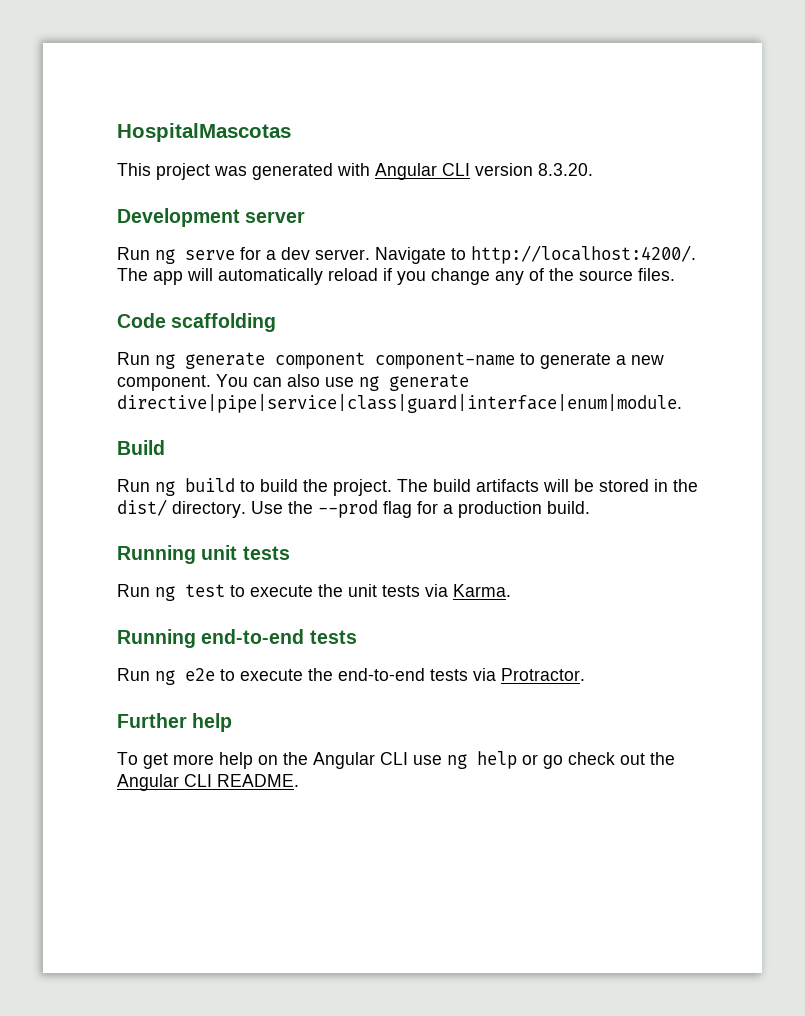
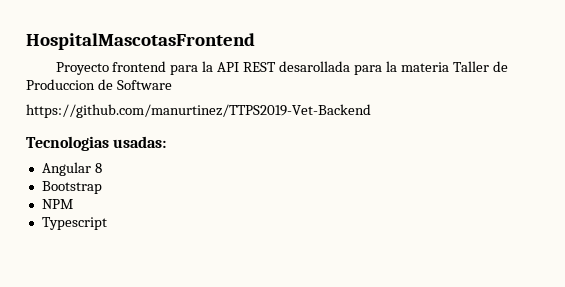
- HospitalMascotas
- This project was generated with Angular CLI version 8.3.20.
- Development server
- Run ng serve for a dev server. Navigate to http://localhost:4200/. The app will automatically reload if you change any of the source files.
- Code scaffolding
- Run ng generate component component-name to generate a new component. You can also use ng generate directive|pipe|service|class|guard|interface|enum|module.
- Build
- Run ng build to build the project. The build artifacts will be stored in the dist/ directory. Use the --prod flag for a production build.
- Running unit tests
- Run ng test to execute the unit tests via Karma.
- Running end-to-end tests
- Run ng e2e to execute the end-to-end tests via Protractor.
- Further help
- To get more help on the Angular CLI use ng help or go check out the Angular CLI README.
+ HospitalMascotasFrontend
+ Proyecto frontend para la API REST desarollada para la materia Taller de Produccion de Software
+ https://github.com/manurtinez/TTPS2019-Vet-Backend
+ Tecnologias usadas:
+ Angular 8
+ Bootstrap
+ NPM
+ Typescript

